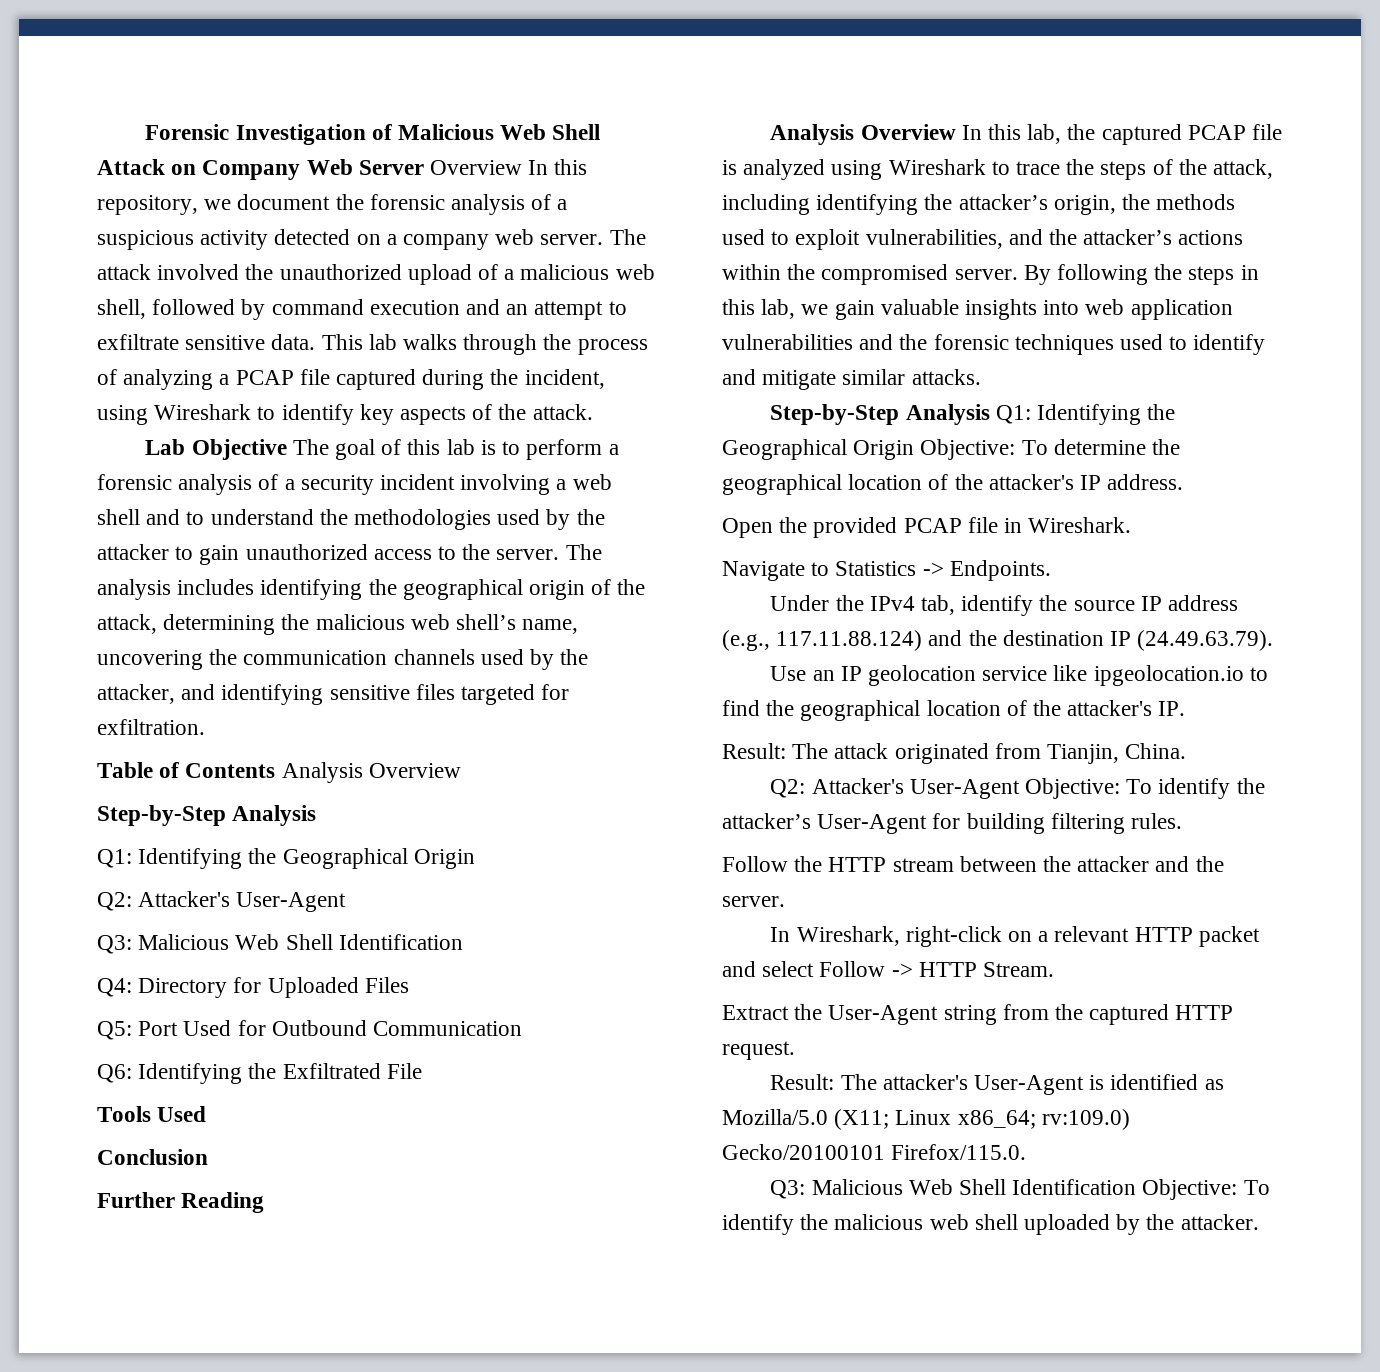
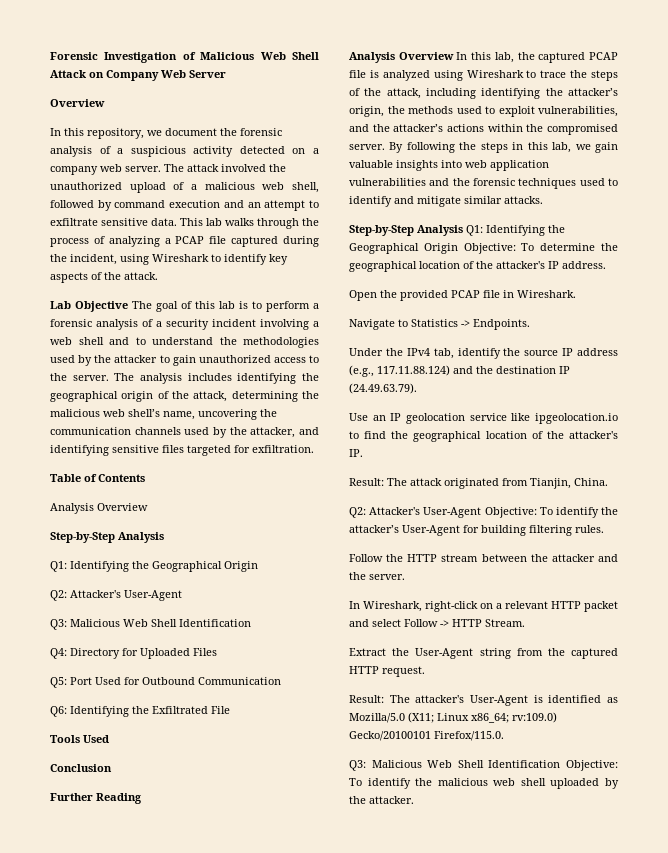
- Forensic Investigation of Malicious Web Shell Attack on Company Web Server Overview In this repository, we document the forensic analysis of a suspicious activity detected on a company web server.
+ Forensic Investigation of Malicious Web Shell Attack on Company Web Server
+ Overview
+ In this repository, we document the forensic analysis of a suspicious activity detected on a company web server.
- Table of Contents Analysis Overview
+ Table of Contents
+ Analysis Overview

